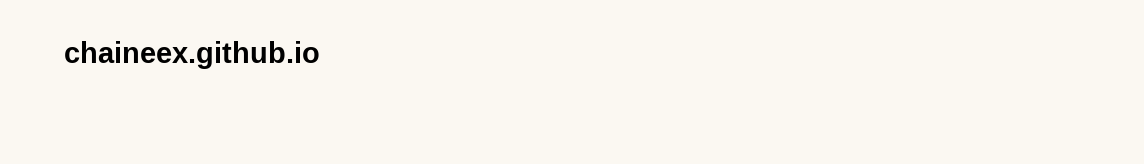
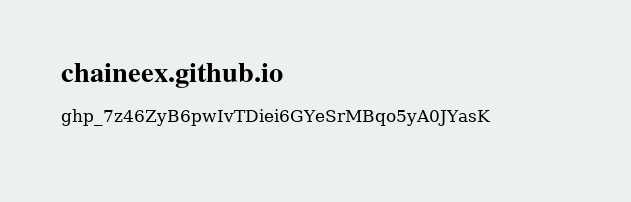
+ 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

